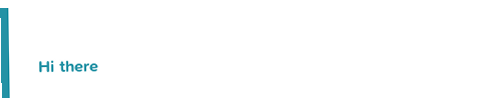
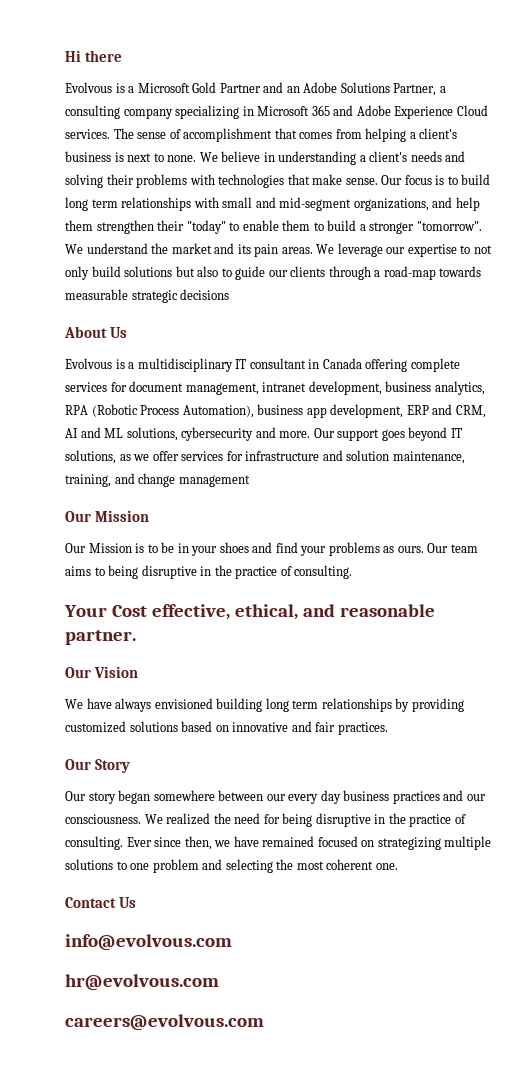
+ Evolvous is a Microsoft Gold Partner and an Adobe Solutions Partner, a consulting company specializing in Microsoft 365 and Adobe Experience Cloud services. The sense of accomplishment that comes from helping a client's business is next to none. We believe in understanding a client's needs and solving their problems with technologies that make sense. Our focus is to build long term relationships with small and mid-segment organizations, and help them strengthen their "today" to enable them to build a stronger "tomorrow". We understand the market and its pain areas. We leverage our expertise to not only build solutions but also to guide our clients through a road-map towards measurable strategic decisions
+ About Us
+ Evolvous is a multidisciplinary IT consultant in Canada offering complete services for document management, intranet development, business analytics, RPA (Robotic Process Automation), business app development, ERP and CRM, AI and ML solutions, cybersecurity and more. Our support goes beyond IT solutions, as we offer services for infrastructure and solution maintenance, training, and change management
+ Our Mission
+ Our Mission is to be in your shoes and find your problems as ours. Our team aims to being disruptive in the practice of consulting.
+ Your Cost effective, ethical, and reasonable partner.
+ Our Vision
+ We have always envisioned building long term relationships by providing customized solutions based on innovative and fair practices.
+ Our Story
+ Our story began somewhere between our every day business practices and our consciousness. We realized the need for being disruptive in the practice of consulting. Ever since then, we have remained focused on strategizing multiple solutions to one problem and selecting the most coherent one.
+ Contact Us
+ info@evolvous.com
+ hr@evolvous.com
+ careers@evolvous.com

